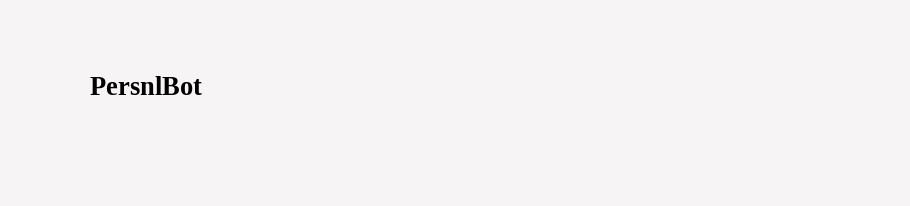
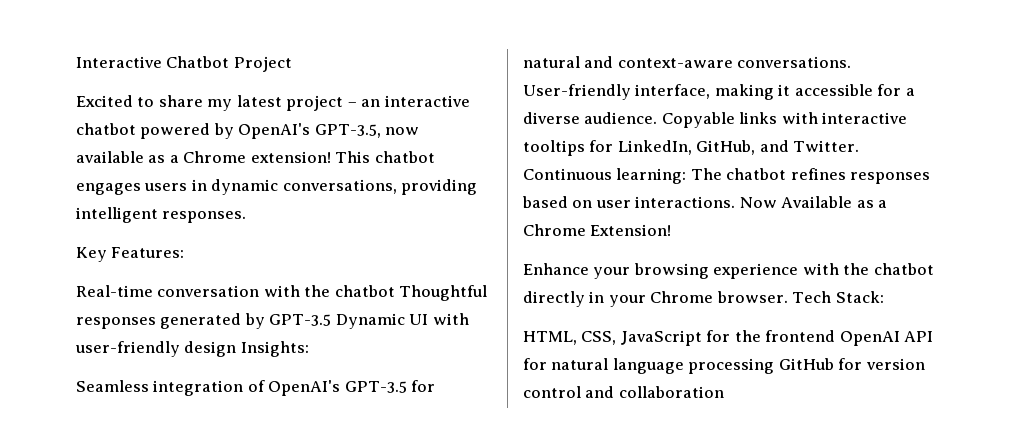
- PersnlBot
+ Interactive Chatbot Project
+ Excited to share my latest project – an interactive chatbot powered by OpenAI's GPT-3.5, now available as a Chrome extension! This chatbot engages users in dynamic conversations, providing intelligent responses.
+ Key Features:
+ Real-time conversation with the chatbot Thoughtful responses generated by GPT-3.5 Dynamic UI with user-friendly design Insights:
+ Seamless integration of OpenAI's GPT-3.5 for natural and context-aware conversations. User-friendly interface, making it accessible for a diverse audience. Copyable links with interactive tooltips for LinkedIn, GitHub, and Twitter. Continuous learning: The chatbot refines responses based on user interactions. Now Available as a Chrome Extension!
+ Enhance your browsing experience with the chatbot directly in your Chrome browser. Tech Stack:
+ HTML, CSS, JavaScript for the frontend OpenAI API for natural language processing GitHub for version control and collaboration

